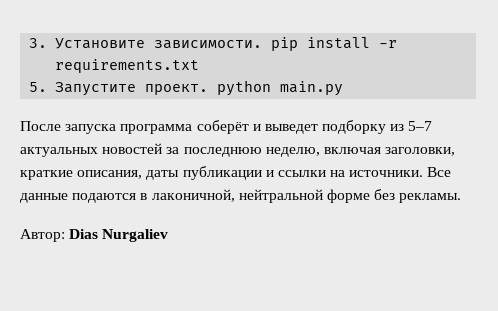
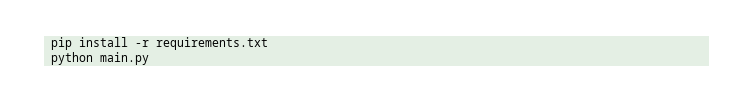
- 3. Установите зависимости. pip install -r requirements.txt
+ pip install -r requirements.txt
- 5. Запустите проект. python main.py
+ python main.py
- После запуска программа соберёт и выведет подборку из 5–7 актуальных новостей за последнюю неделю, включая заголовки, краткие описания, даты публикации и ссылки на источники. Все данные подаются в лаконичной, нейтральной форме без рекламы.
- Автор: Dias Nurgaliev

